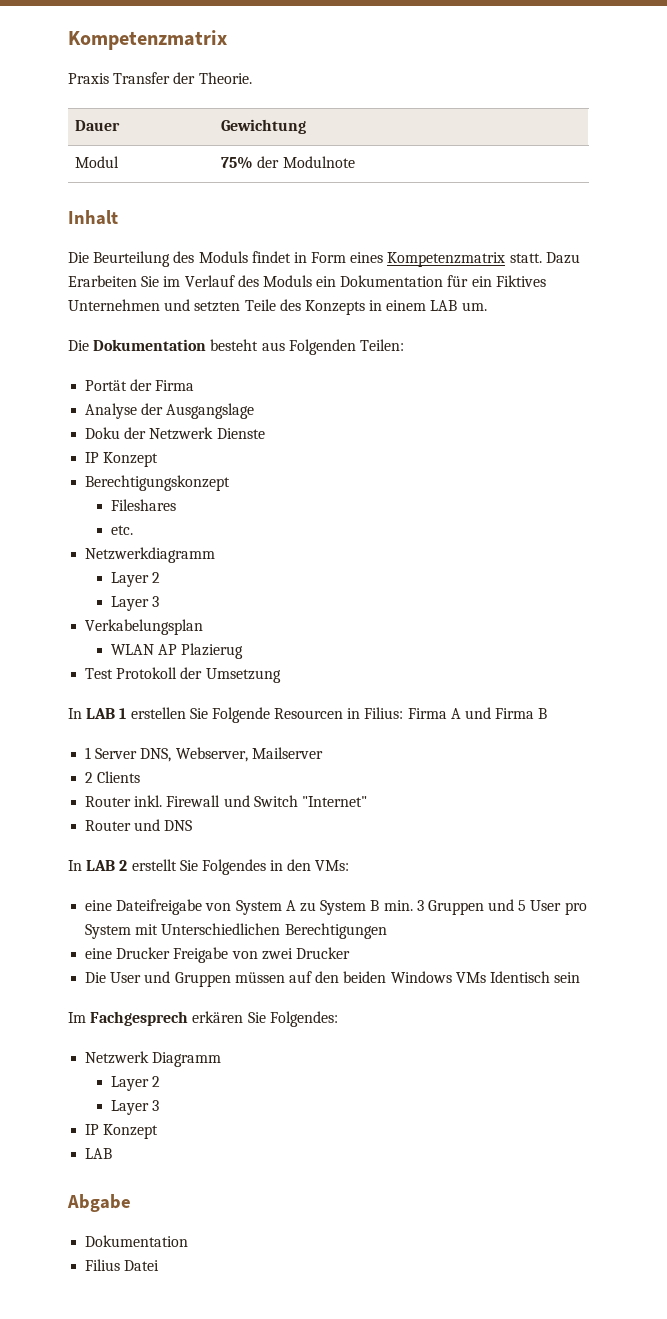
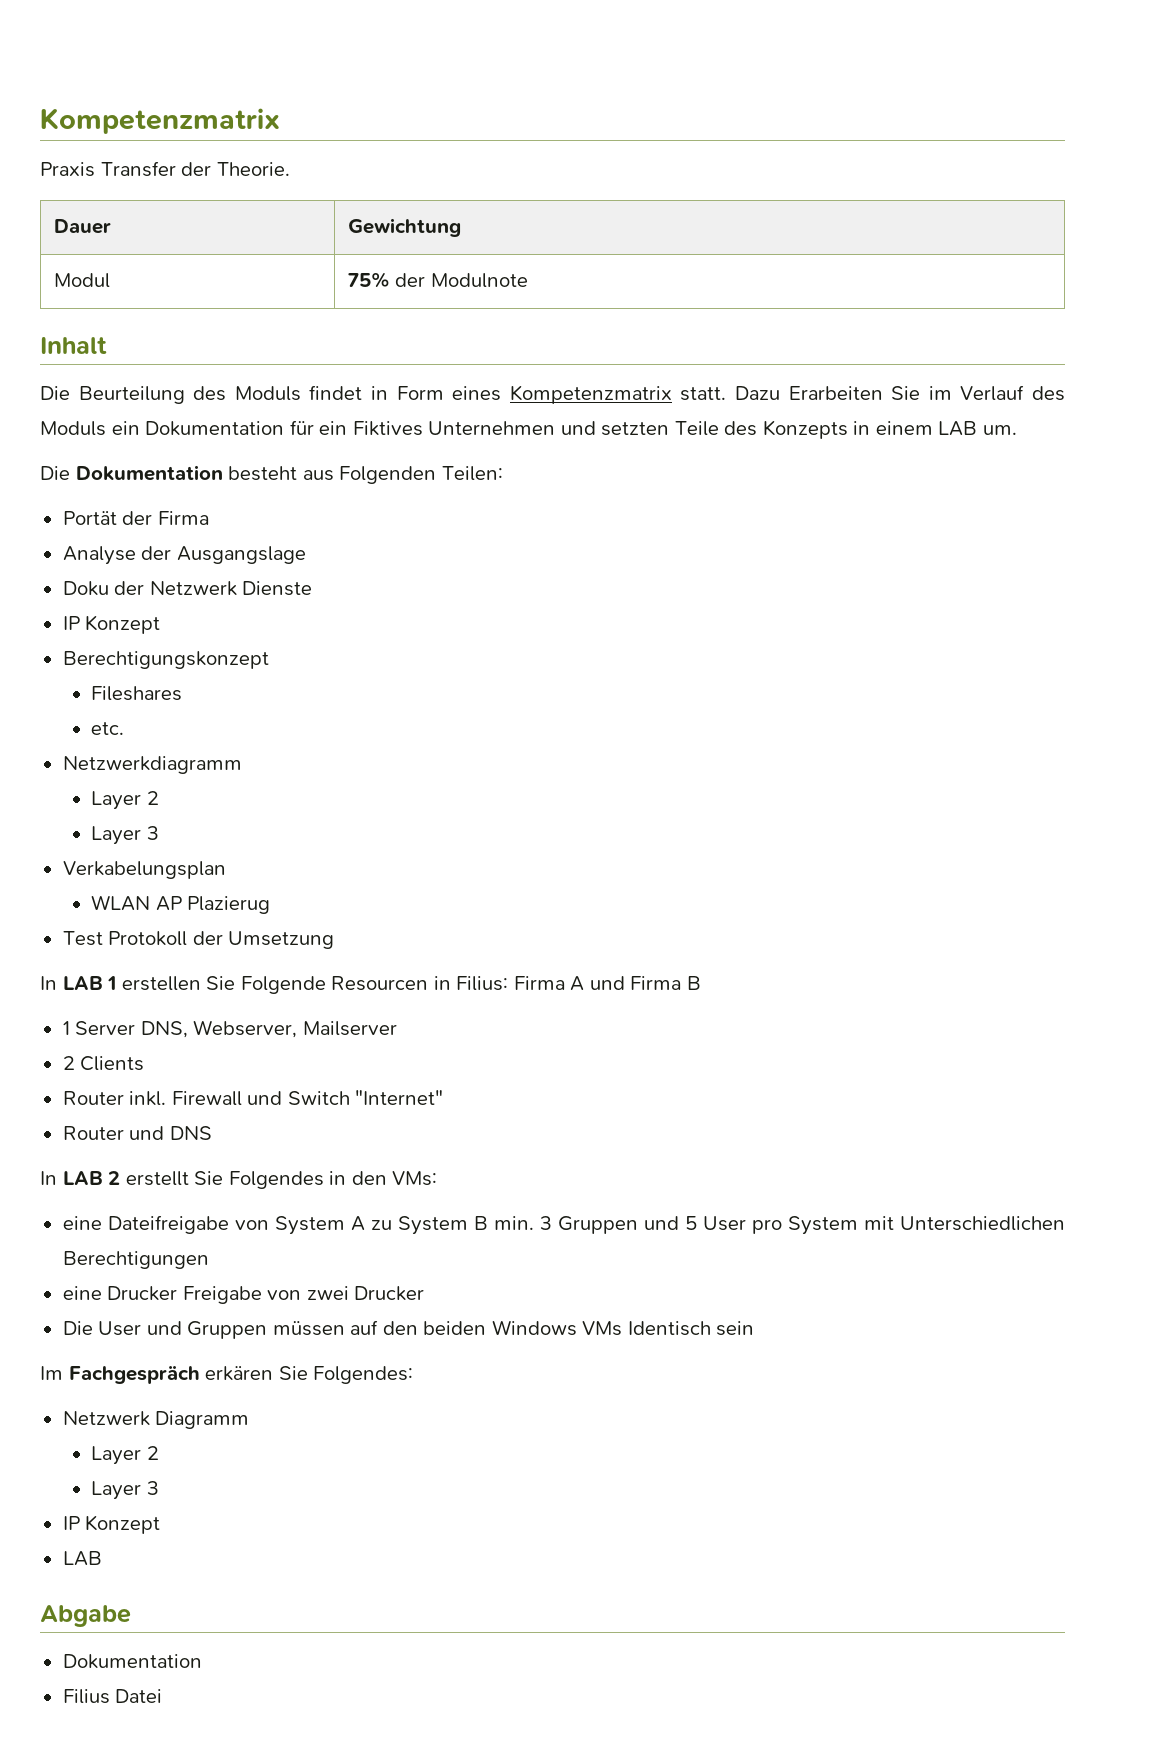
- Im Fachgesprech erkären Sie Folgendes:
+ Im Fachgespräch erkären Sie Folgendes:

